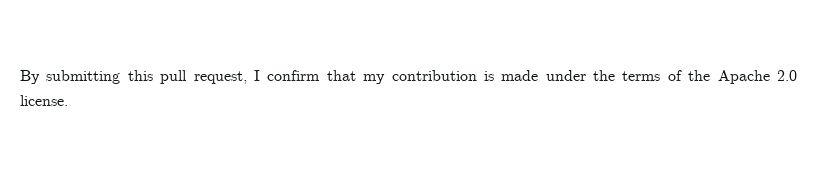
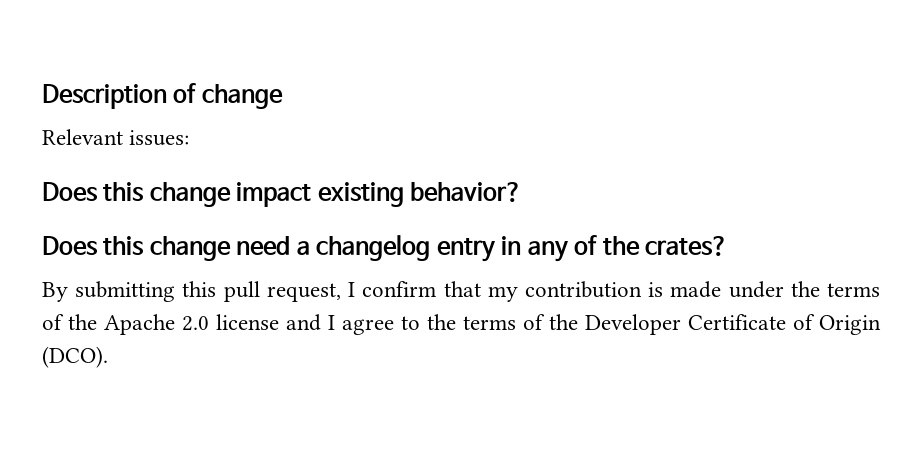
+ Description of change
+ Relevant issues:
+ Does this change impact existing behavior?
+ Does this change need a changelog entry in any of the crates?
- By submitting this pull request, I confirm that my contribution is made under the terms of the Apache 2.0 license.
+ By submitting this pull request, I confirm that my contribution is made under the terms of the Apache 2.0 license and I agree to the terms of the Developer Certificate of Origin (DCO).

